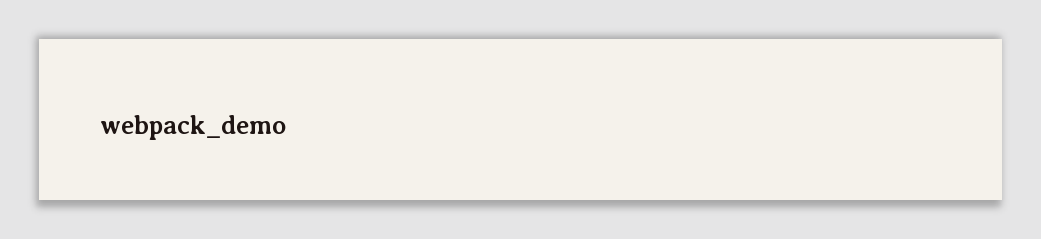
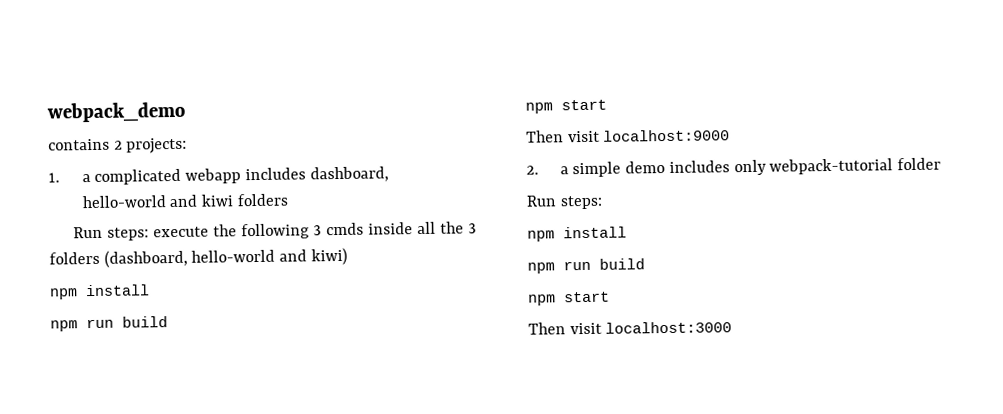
+ contains 2 projects:
+ 1. a complicated webapp includes dashboard, hello-world and kiwi folders
+ Run steps: execute the following 3 cmds inside all the 3 folders (dashboard, hello-world and kiwi)
+ npm install
+ npm run build
+ npm start
+ Then visit localhost:9000
+ 2. a simple demo includes only webpack-tutorial folder
+ Run steps:
+ npm install
+ npm run build
+ npm start
+ Then visit localhost:3000

